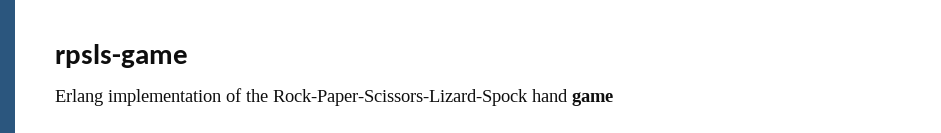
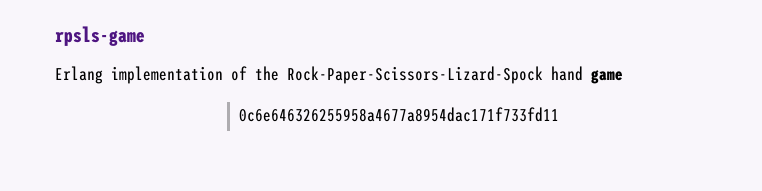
+ 0c6e646326255958a4677a8954dac171f733fd11

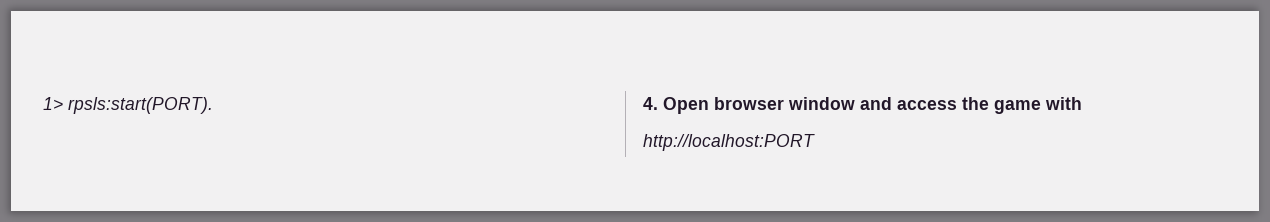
- rpsls-game
- Erlang implementation of the Rock-Paper-Scissors-Lizard-Spock hand game
- 0c6e646326255958a4677a8954dac171f733fd11
+ 1> rpsls:start(PORT).
+ 4. Open browser window and access the game with
+ http://localhost:PORT

